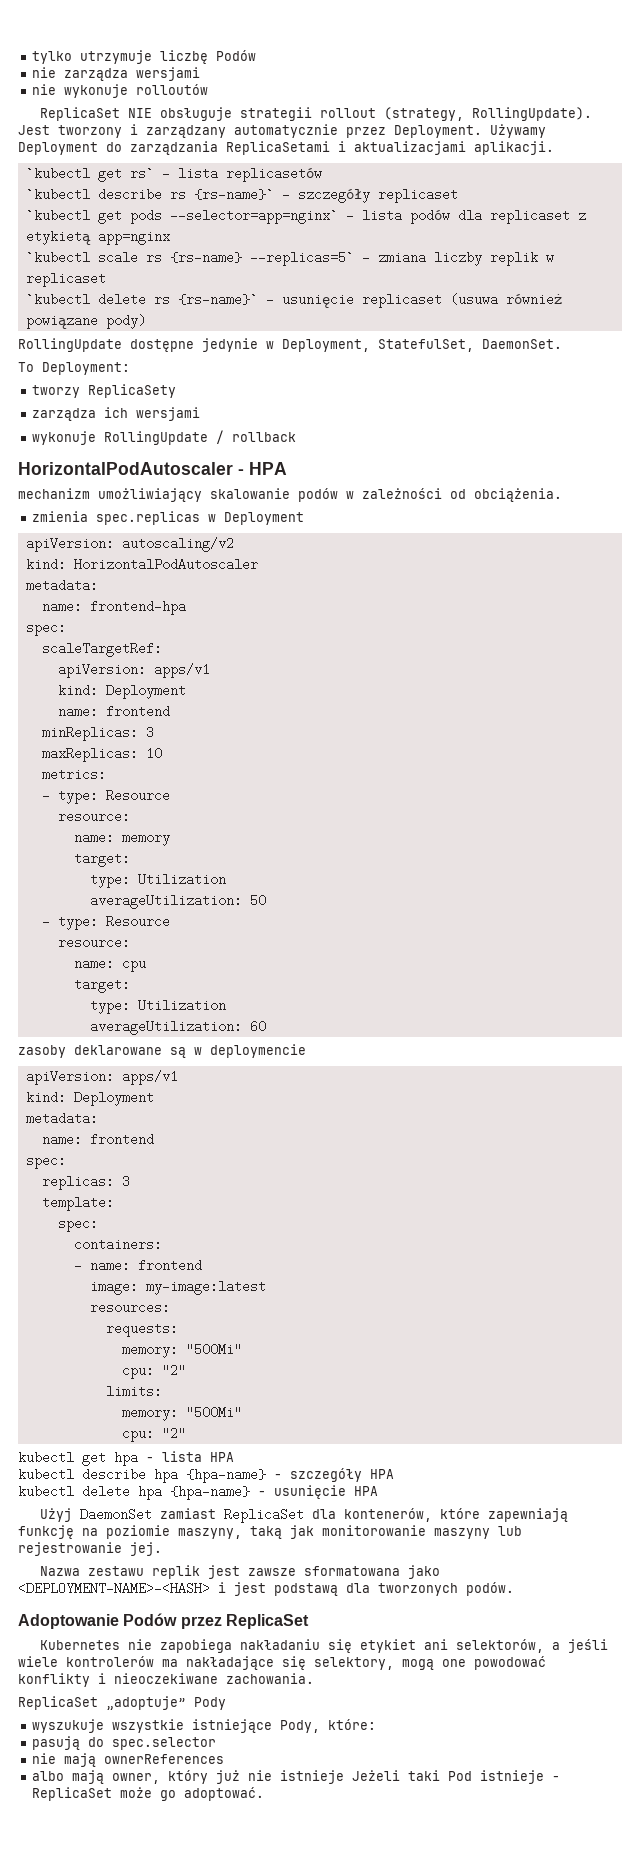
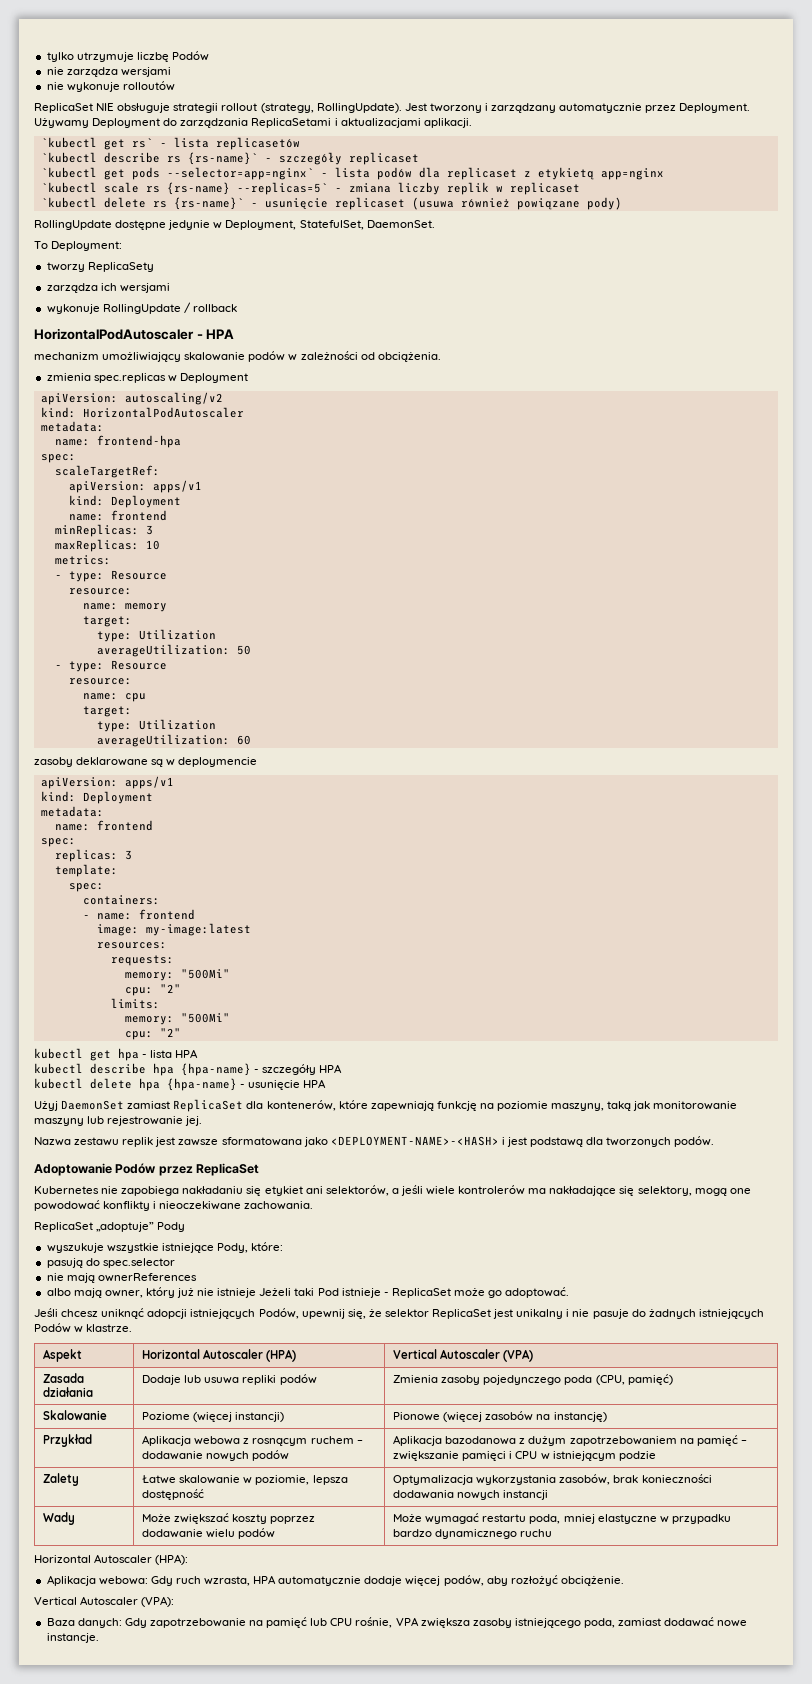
+ Jeśli chcesz uniknąć adopcji istniejących Podów, upewnij się, że selektor ReplicaSet jest unikalny i nie pasuje do żadnych istniejących Podów w klastrze.
+ Aspekt | Horizontal Autoscaler (HPA) | Vertical Autoscaler (VPA)
+ Zasada działania | Dodaje lub usuwa repliki podów | Zmienia zasoby pojedynczego poda (CPU, pamięć)
+ Skalowanie | Poziome (więcej instancji) | Pionowe (więcej zasobów na instancję)
+ Przykład | Aplikacja webowa z rosnącym ruchem – dodawanie nowych podów | Aplikacja bazodanowa z dużym zapotrzebowaniem na pamięć – zwiększanie pamięci i CPU w istniejącym podzie
+ Zalety | Łatwe skalowanie w poziomie, lepsza dostępność | Optymalizacja wykorzystania zasobów, brak konieczności dodawania nowych instancji
+ Wady | Może zwiększać koszty poprzez dodawanie wielu podów | Może wymagać restartu poda, mniej elastyczne w przypadku bardzo dynamicznego ruchu
+ Horizontal Autoscaler (HPA):
+ Aplikacja webowa: Gdy ruch wzrasta, HPA automatycznie dodaje więcej podów, aby rozłożyć obciążenie.
+ Vertical Autoscaler (VPA):
+ Baza danych: Gdy zapotrzebowanie na pamięć lub CPU rośnie, VPA zwiększa zasoby istniejącego poda, zamiast dodawać nowe instancje.

